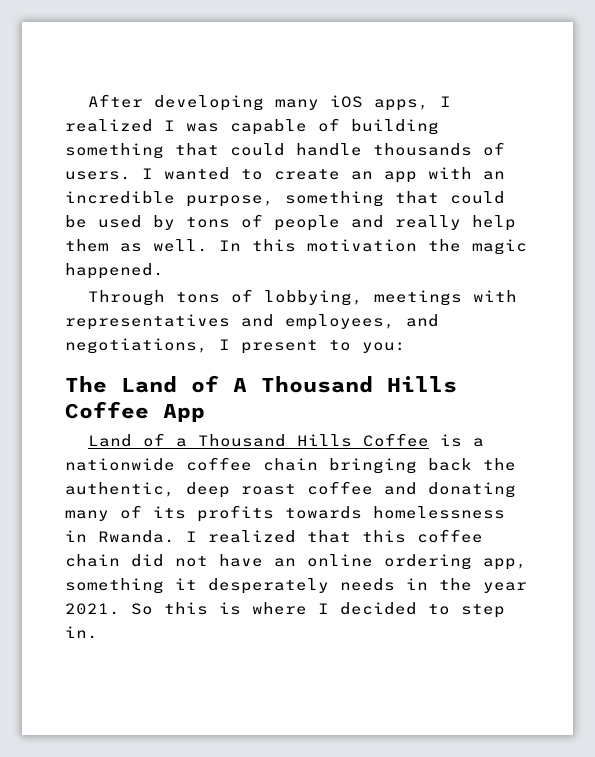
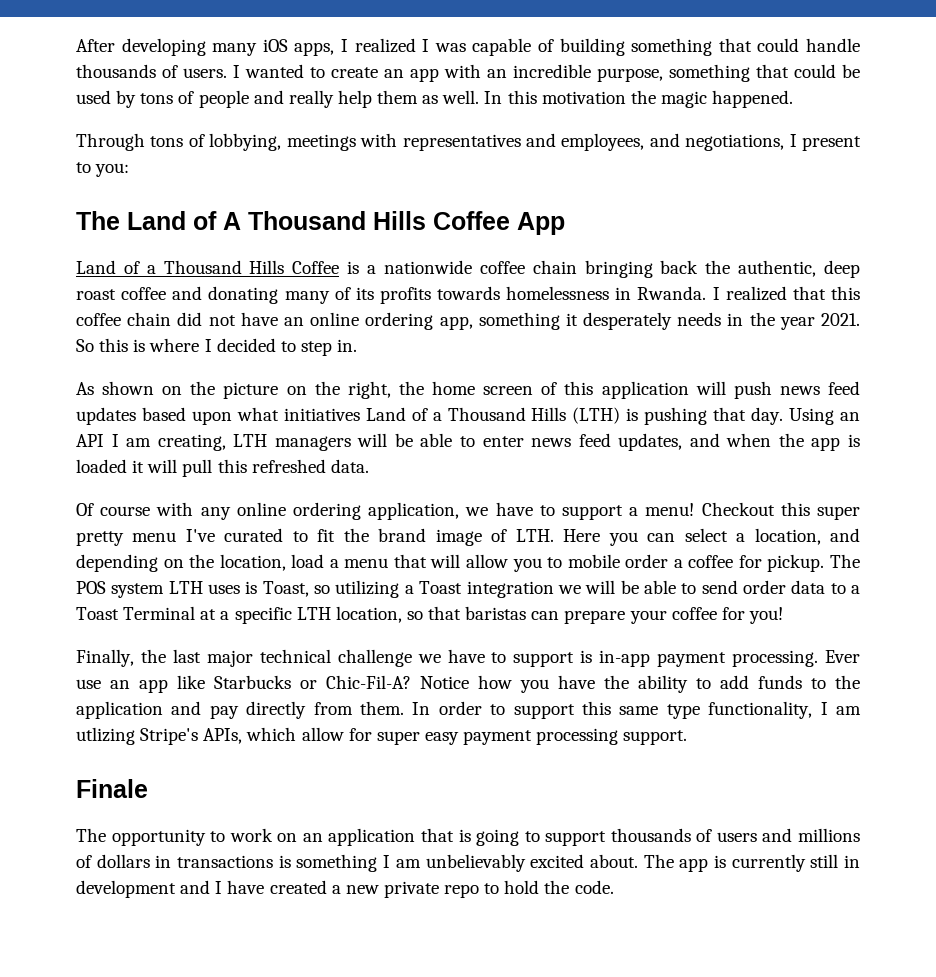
+ As shown on the picture on the right, the home screen of this application will push news feed updates based upon what initiatives Land of a Thousand Hills (LTH) is pushing that day. Using an API I am creating, LTH managers will be able to enter news feed updates, and when the app is loaded it will pull this refreshed data.
+ Of course with any online ordering application, we have to support a menu! Checkout this super pretty menu I've curated to fit the brand image of LTH. Here you can select a location, and depending on the location, load a menu that will allow you to mobile order a coffee for pickup. The POS system LTH uses is Toast, so utilizing a Toast integration we will be able to send order data to a Toast Terminal at a specific LTH location, so that baristas can prepare your coffee for you!
+ Finally, the last major technical challenge we have to support is in-app payment processing. Ever use an app like Starbucks or Chic-Fil-A? Notice how you have the ability to add funds to the application and pay directly from them. In order to support this same type functionality, I am utlizing Stripe's APIs, which allow for super easy payment processing support.
+ Finale
+ The opportunity to work on an application that is going to support thousands of users and millions of dollars in transactions is something I am unbelievably excited about. The app is currently still in development and I have created a new private repo to hold the code.

